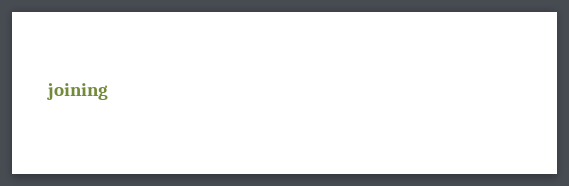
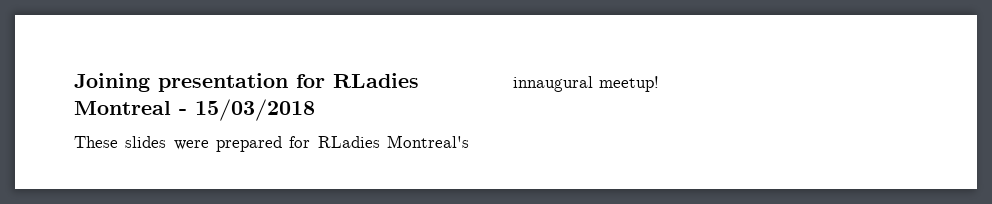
- joining
+ Joining presentation for RLadies Montreal - 15/03/2018
+ These slides were prepared for RLadies Montreal's innaugural meetup!

